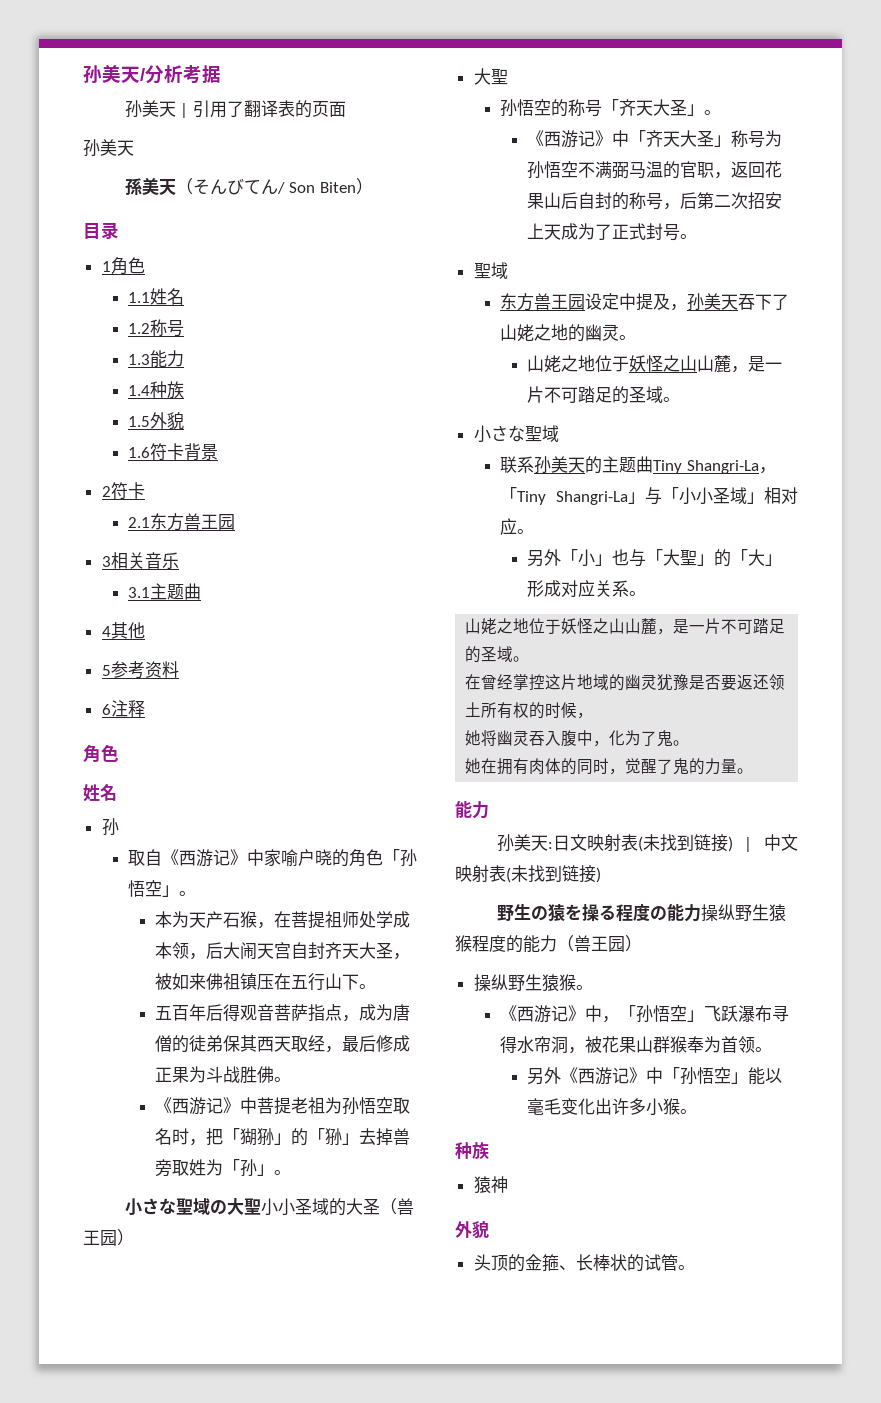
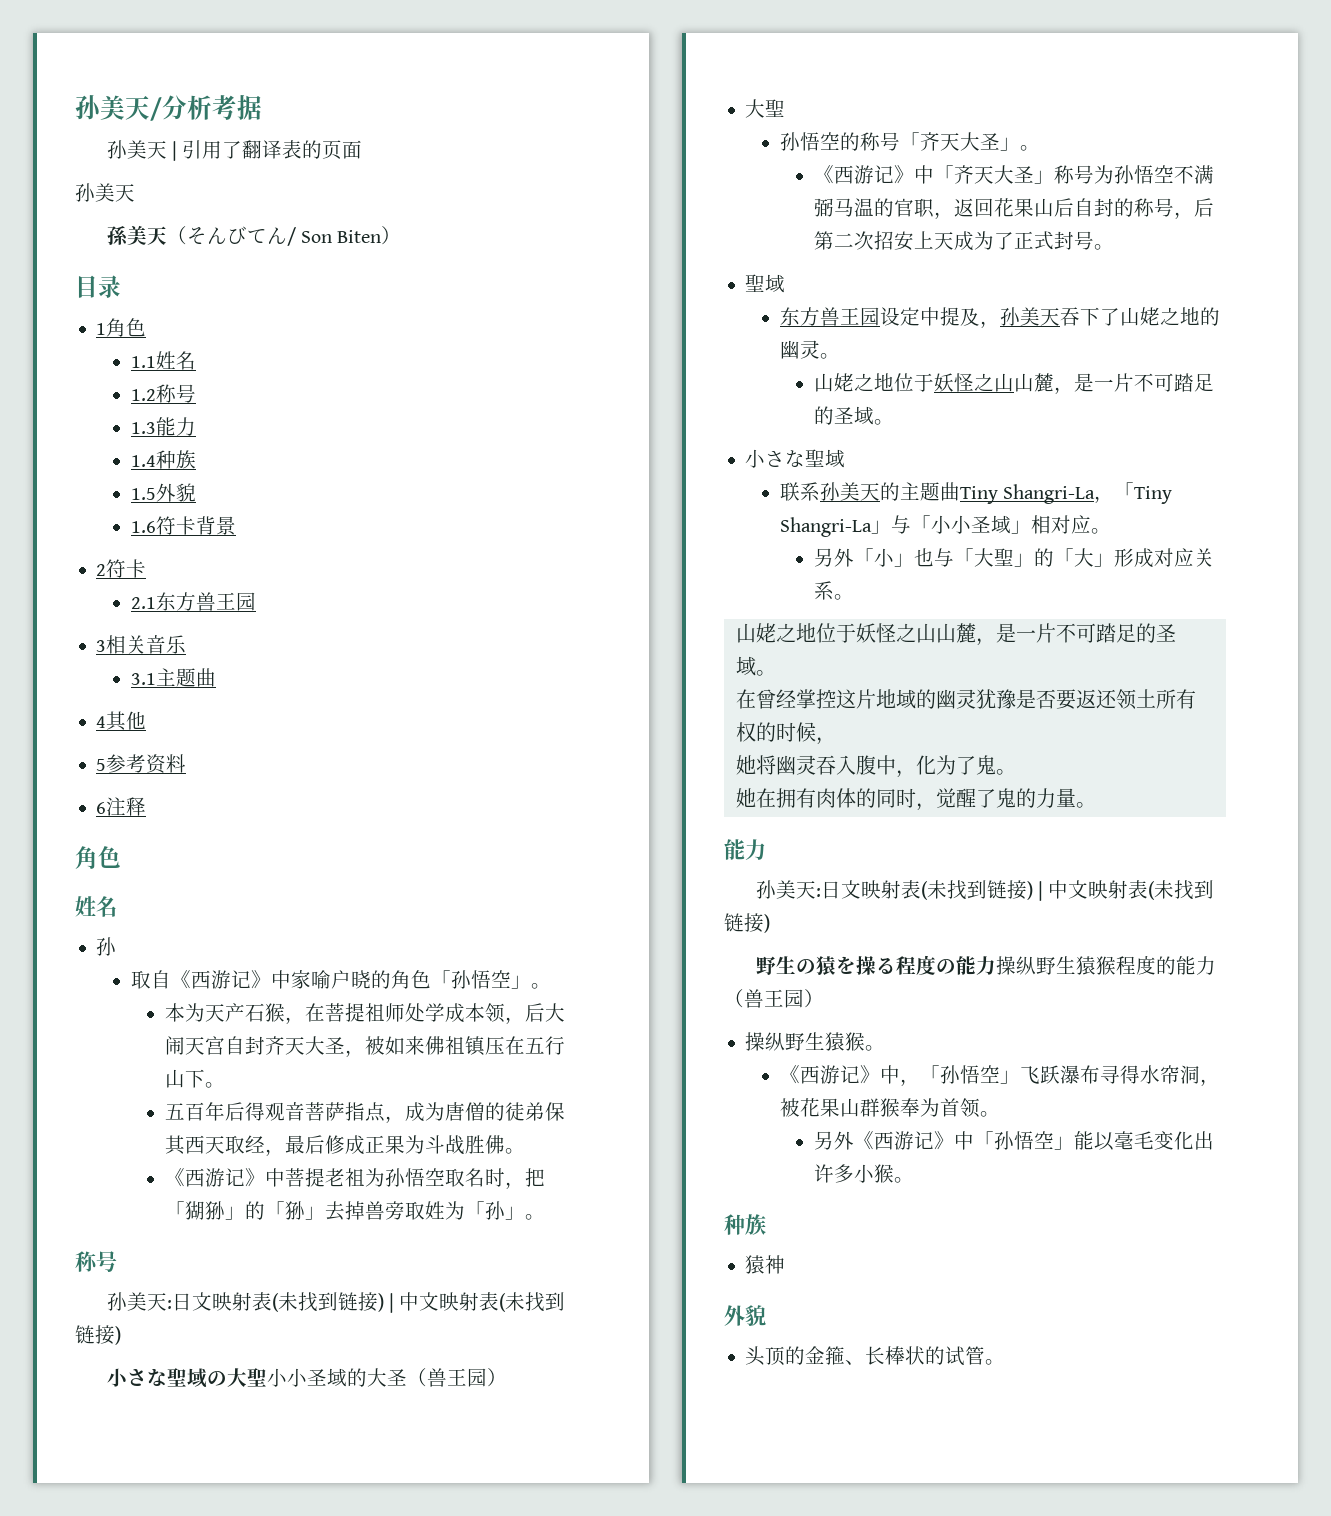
  《西游记》中菩提老祖为孙悟空取名时，把「猢狲」的「狲」去掉兽旁取姓为「孙」。
+ 称号
+ 孙美天:日文映射表(未找到链接) | 中文映射表(未找到链接)

